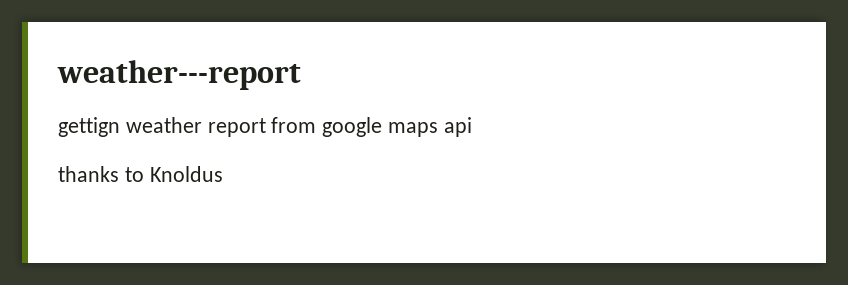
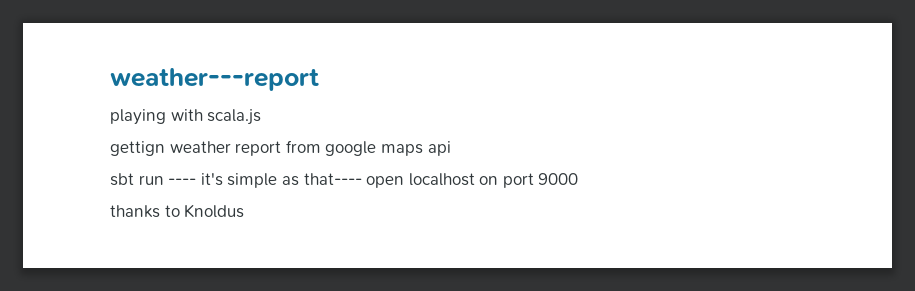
+ playing with scala.js
+ sbt run ---- it's simple as that---- open localhost on port 9000

